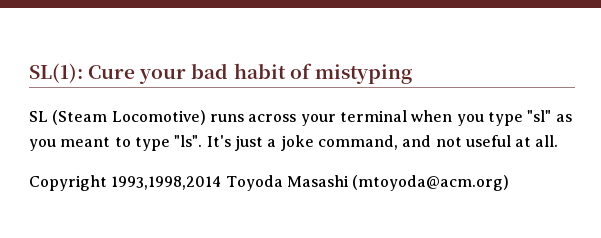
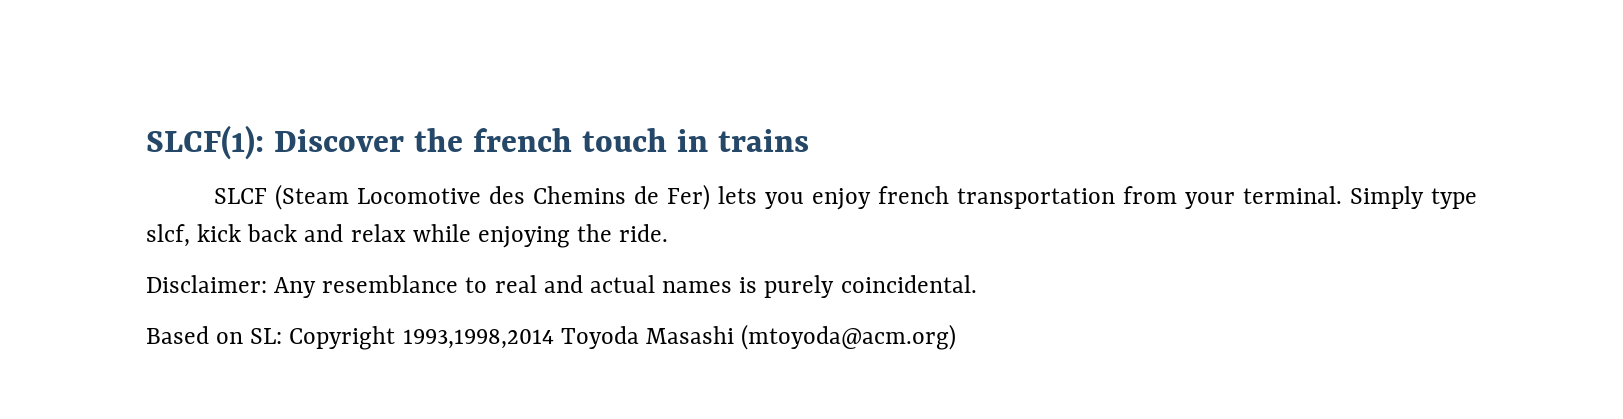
- SL(1): Cure your bad habit of mistyping
- SL (Steam Locomotive) runs across your terminal when you type "sl" as you meant to type "ls". It's just a joke command, and not useful at all.
- Copyright 1993,1998,2014 Toyoda Masashi (mtoyoda@acm.org)
+ SLCF(1): Discover the french touch in trains
+ SLCF (Steam Locomotive des Chemins de Fer) lets you enjoy french transportation from your terminal. Simply type slcf, kick back and relax while enjoying the ride.
+ Disclaimer: Any resemblance to real and actual names is purely coincidental.
+ Based on SL: Copyright 1993,1998,2014 Toyoda Masashi (mtoyoda@acm.org)

